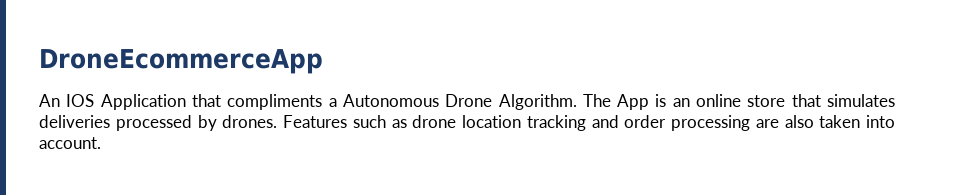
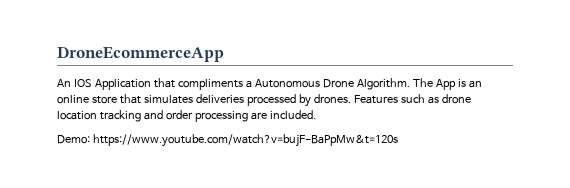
- Features such as drone location tracking and order processing are also taken into account.
+ Features such as drone location tracking and order processing are included.
+ Demo: https://www.youtube.com/watch?v=bujF-BaPpMw&t=120s

